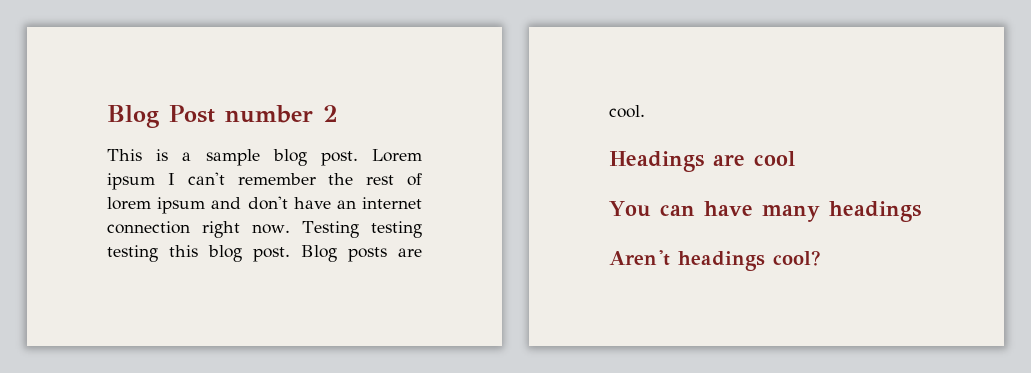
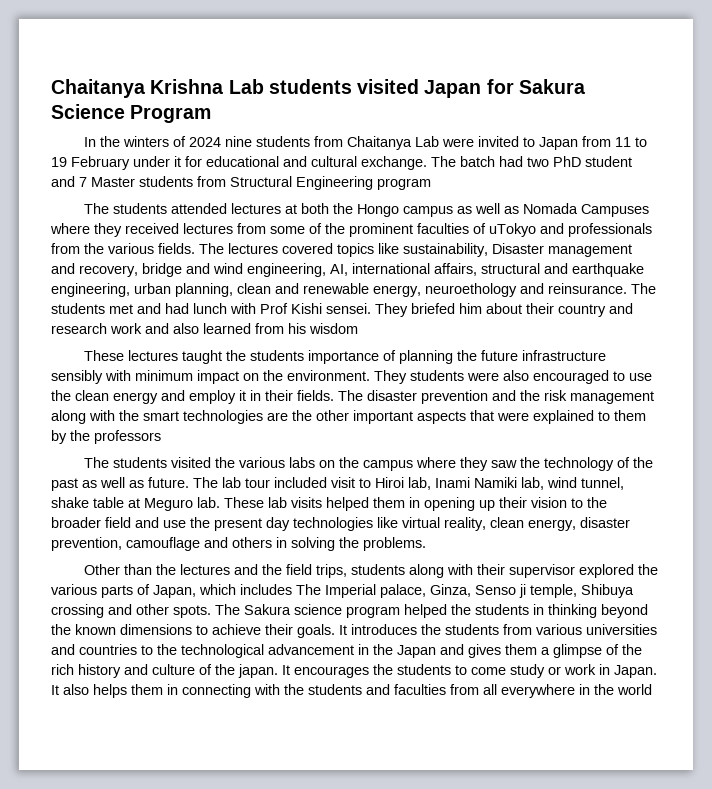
- Blog Post number 2
- This is a sample blog post. Lorem ipsum I can't remember the rest of lorem ipsum and don't have an internet connection right now. Testing testing testing this blog post. Blog posts are cool.
- Headings are cool
- You can have many headings
- Aren't headings cool?
+ Chaitanya Krishna Lab students visited Japan for Sakura Science Program
+ In the winters of 2024 nine students from Chaitanya Lab were invited to Japan from 11 to 19 February under it for educational and cultural exchange. The batch had two PhD student and 7 Master students from Structural Engineering program
+ The students attended lectures at both the Hongo campus as well as Nomada Campuses where they received lectures from some of the prominent faculties of uTokyo and professionals from the various fields. The lectures covered topics like sustainability, Disaster management and recovery, bridge and wind engineering, AI, international affairs, structural and earthquake engineering, urban planning, clean and renewable energy, neuroethology and reinsurance. The students met and had lunch with Prof Kishi sensei. They briefed him about their country and research work and also learned from his wisdom
+ These lectures taught the students importance of planning the future infrastructure sensibly with minimum impact on the environment. They students were also encouraged to use the clean energy and employ it in their fields. The disaster prevention and the risk management along with the smart technologies are the other important aspects that were explained to them by the professors
+ The students visited the various labs on the campus where they saw the technology of the past as well as future. The lab tour included visit to Hiroi lab, Inami Namiki lab, wind tunnel, shake table at Meguro lab. These lab visits helped them in opening up their vision to the broader field and use the present day technologies like virtual reality, clean energy, disaster prevention, camouflage and others in solving the problems.
+ Other than the lectures and the field trips, students along with their supervisor explored the various parts of Japan, which includes The Imperial palace, Ginza, Senso ji temple, Shibuya crossing and other spots. The Sakura science program helped the students in thinking beyond the known dimensions to achieve their goals. It introduces the students from various universities and countries to the technological advancement in the Japan and gives them a glimpse of the rich history and culture of the japan. It encourages the students to come study or work in Japan. It also helps them in connecting with the students and faculties from all everywhere in the world

